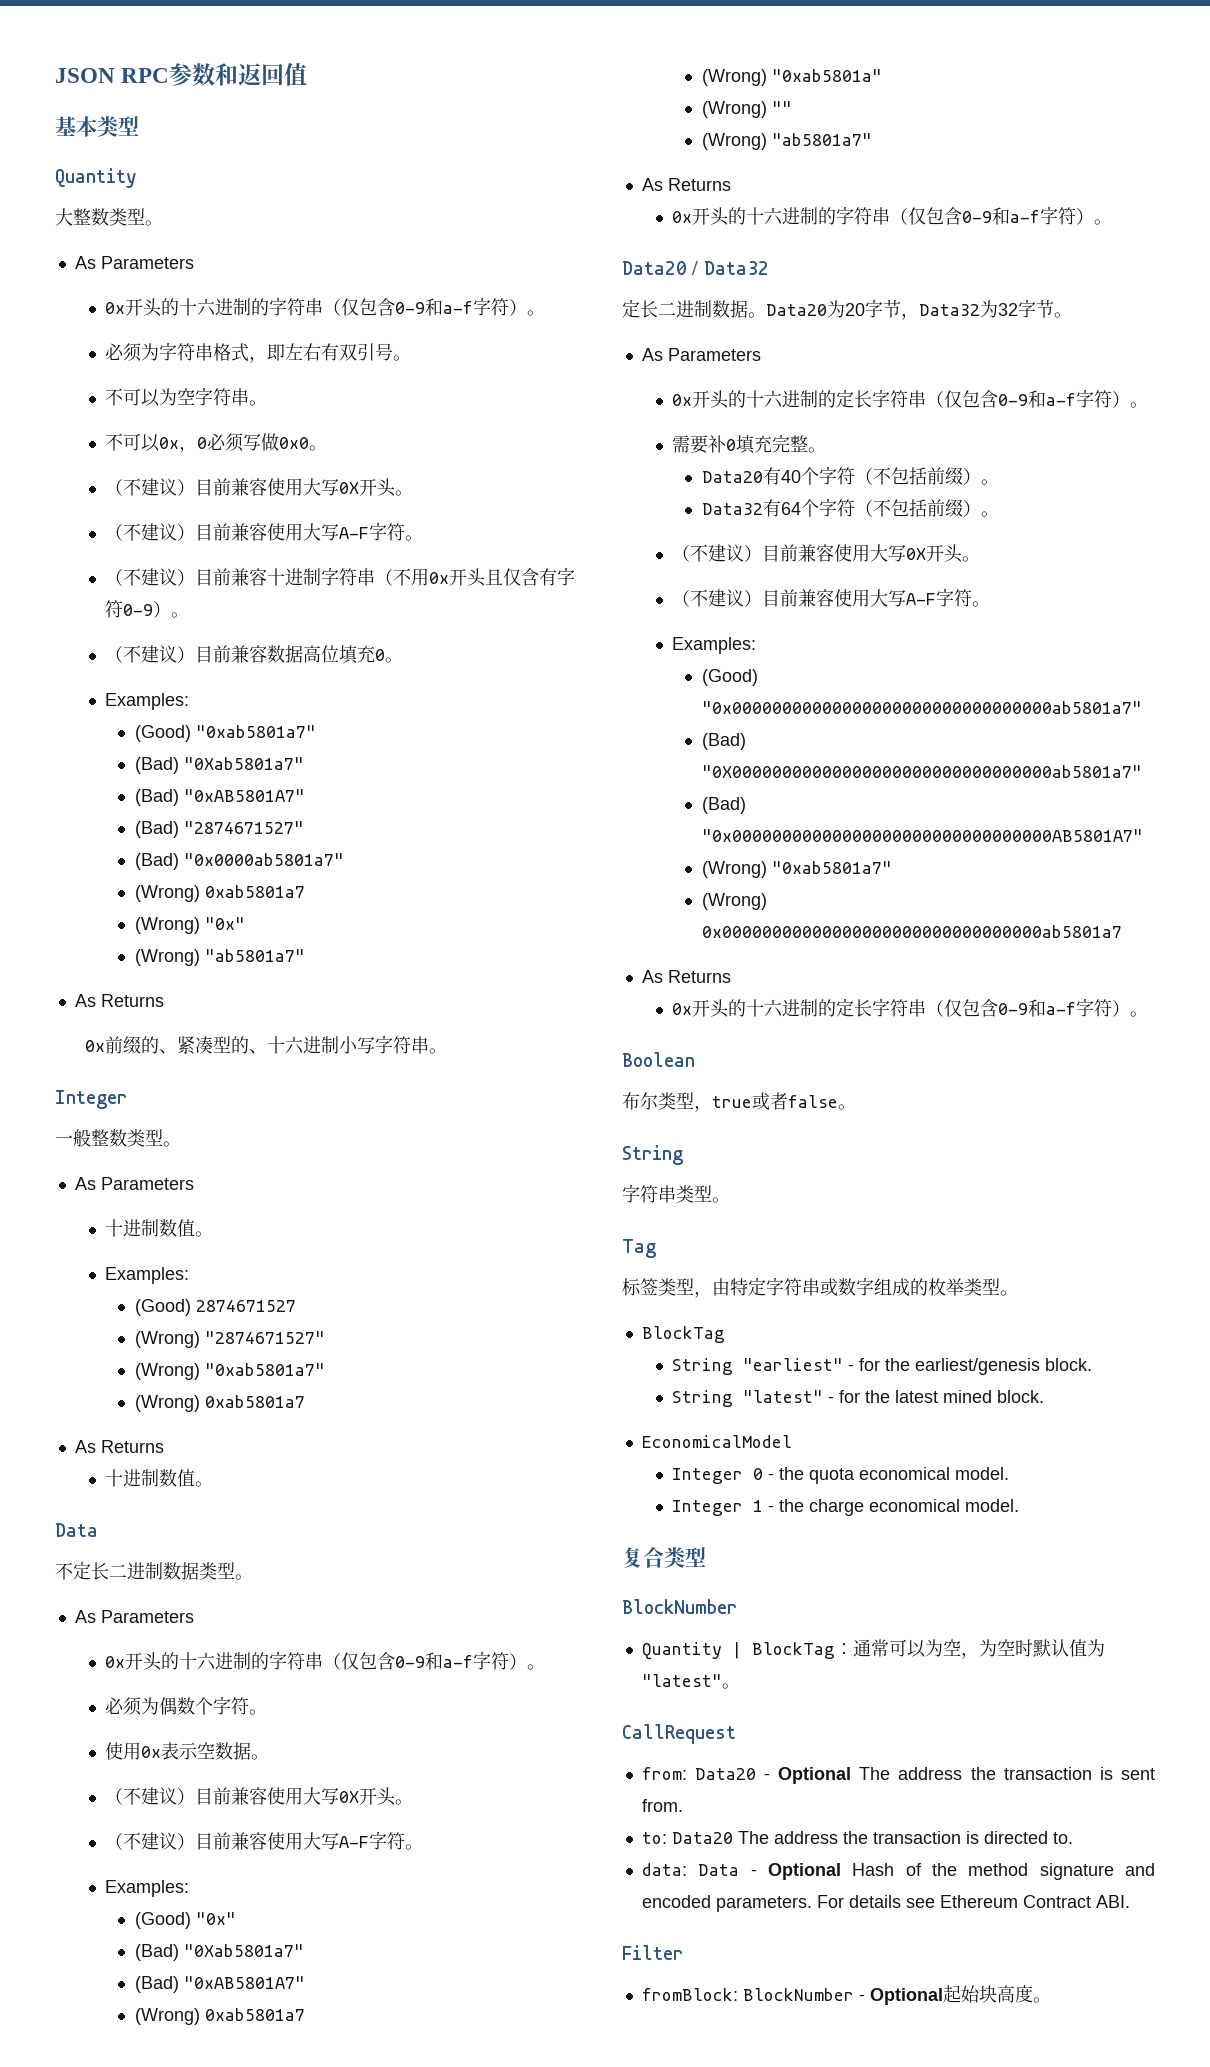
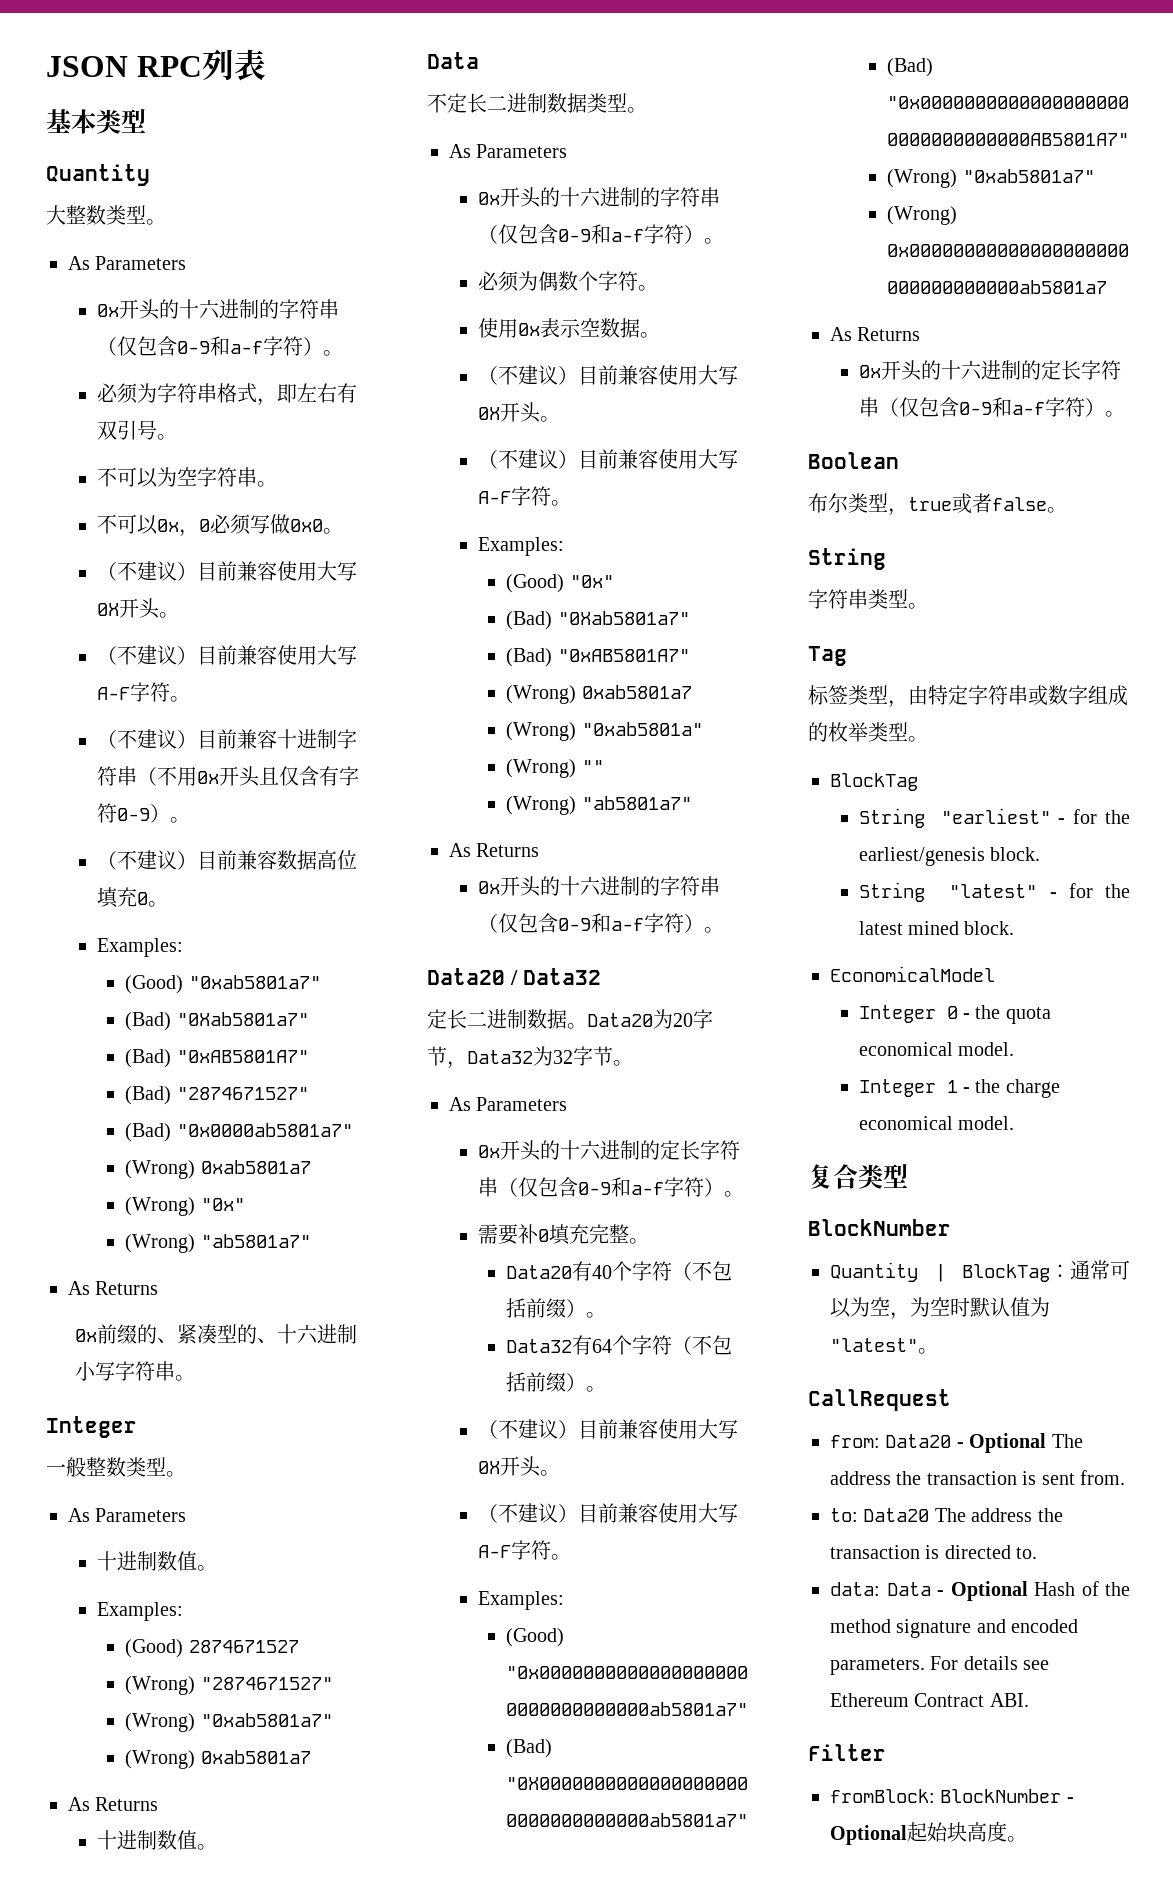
- JSON RPC参数和返回值
+ JSON RPC列表

